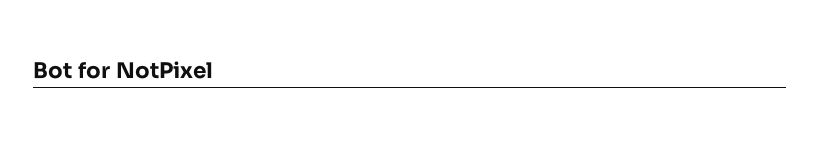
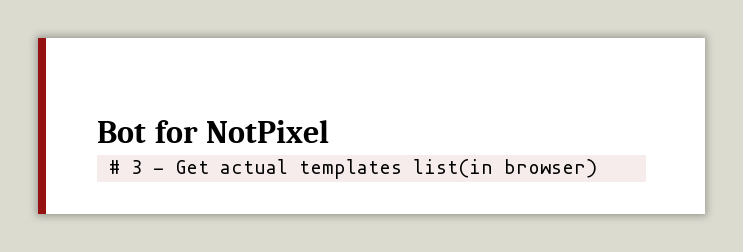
+ # 3 - Get actual templates list(in browser)

